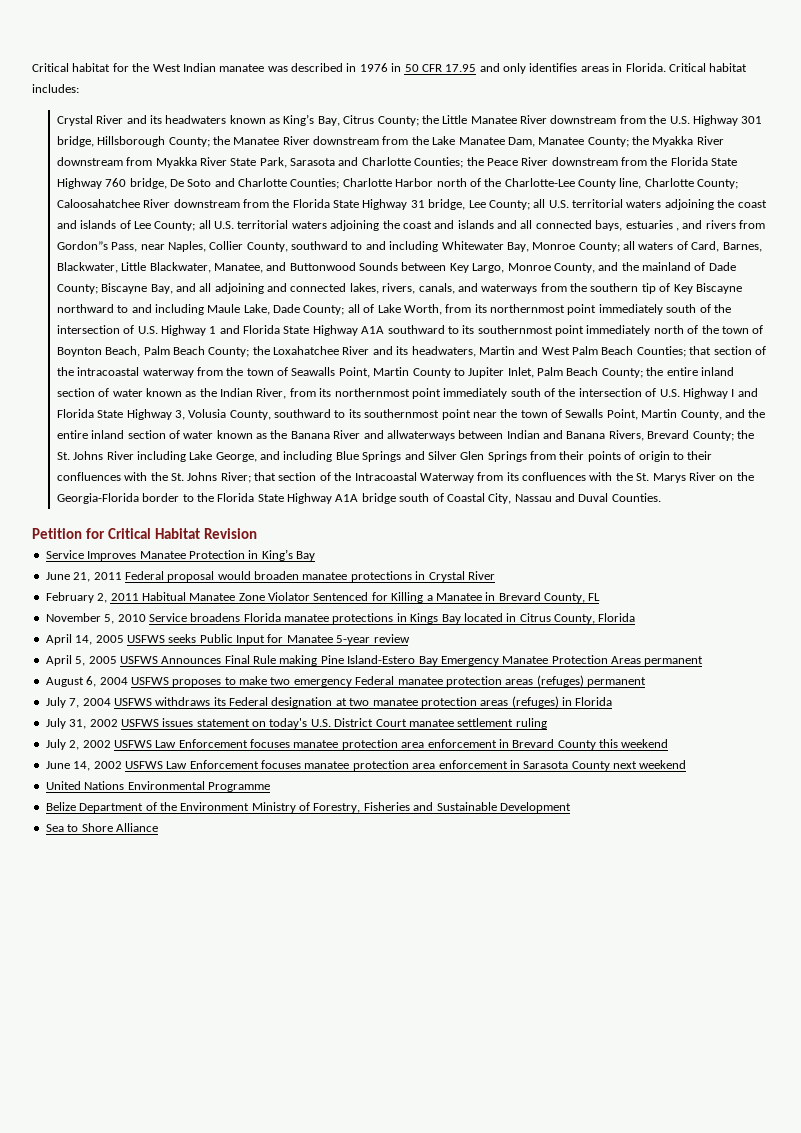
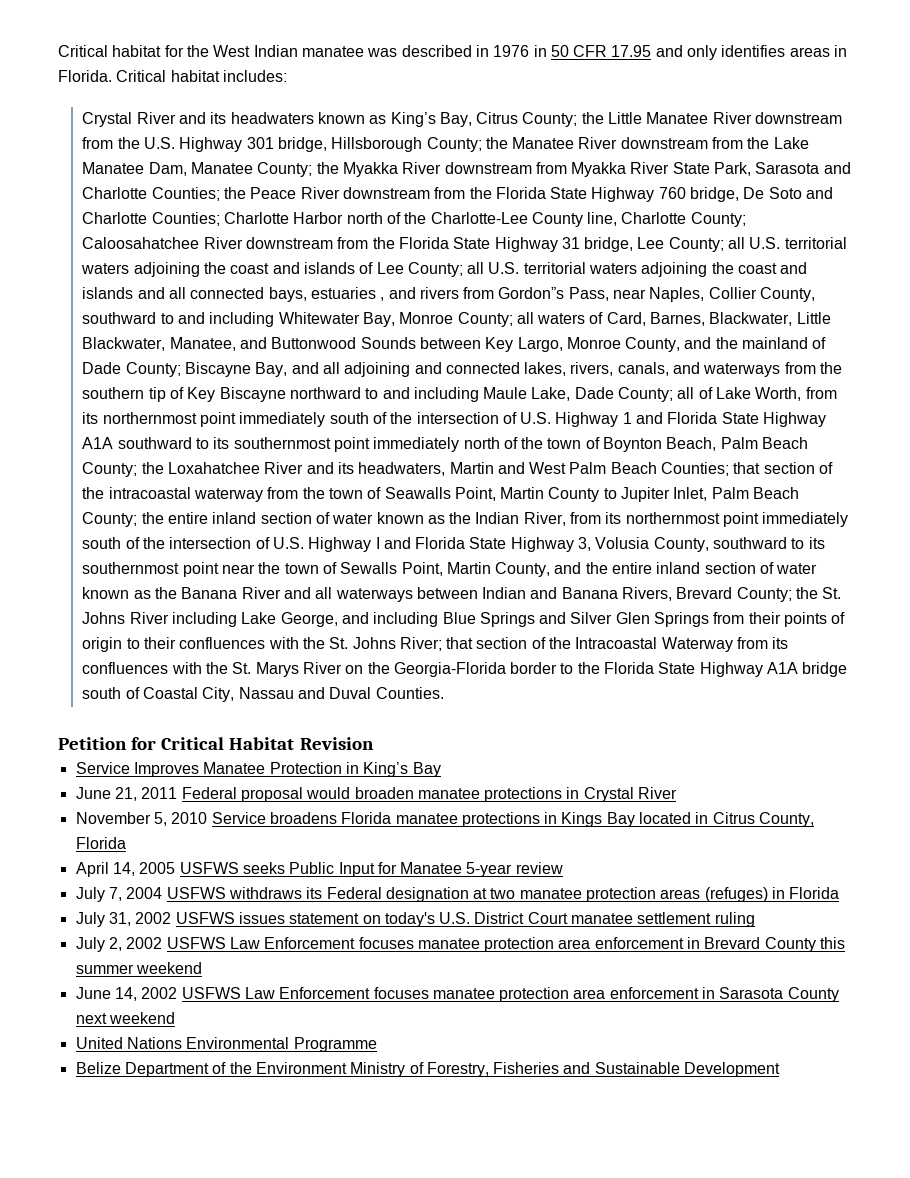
- the entire inland section of water known as the Indian River, from its northernmost point immediately south of the intersection of U.S. Highway I and Florida State Highway 3, Volusia County, southward to its southernmost point near the town of Sewalls Point, Martin County, and the entire inland section of water known as the Banana River and allwaterways between Indian and Banana Rivers, Brevard County;
+ the entire inland section of water known as the Indian River, from its northernmost point immediately south of the intersection of U.S. Highway I and Florida State Highway 3, Volusia County, southward to its southernmost point near the town of Sewalls Point, Martin County, and the entire inland section of water known as the Banana River and all waterways between Indian and Banana Rivers, Brevard County;
- February 2, 2011 Habitual Manatee Zone Violator Sentenced for Killing a Manatee in Brevard County, FL
- April 5, 2005 USFWS Announces Final Rule making Pine Island-Estero Bay Emergency Manatee Protection Areas permanent
- August 6, 2004 USFWS proposes to make two emergency Federal manatee protection areas (refuges) permanent
- July 2, 2002 USFWS Law Enforcement focuses manatee protection area enforcement in Brevard County this weekend
+ July 2, 2002 USFWS Law Enforcement focuses manatee protection area enforcement in Brevard County this summer weekend
- Sea to Shore Alliance

